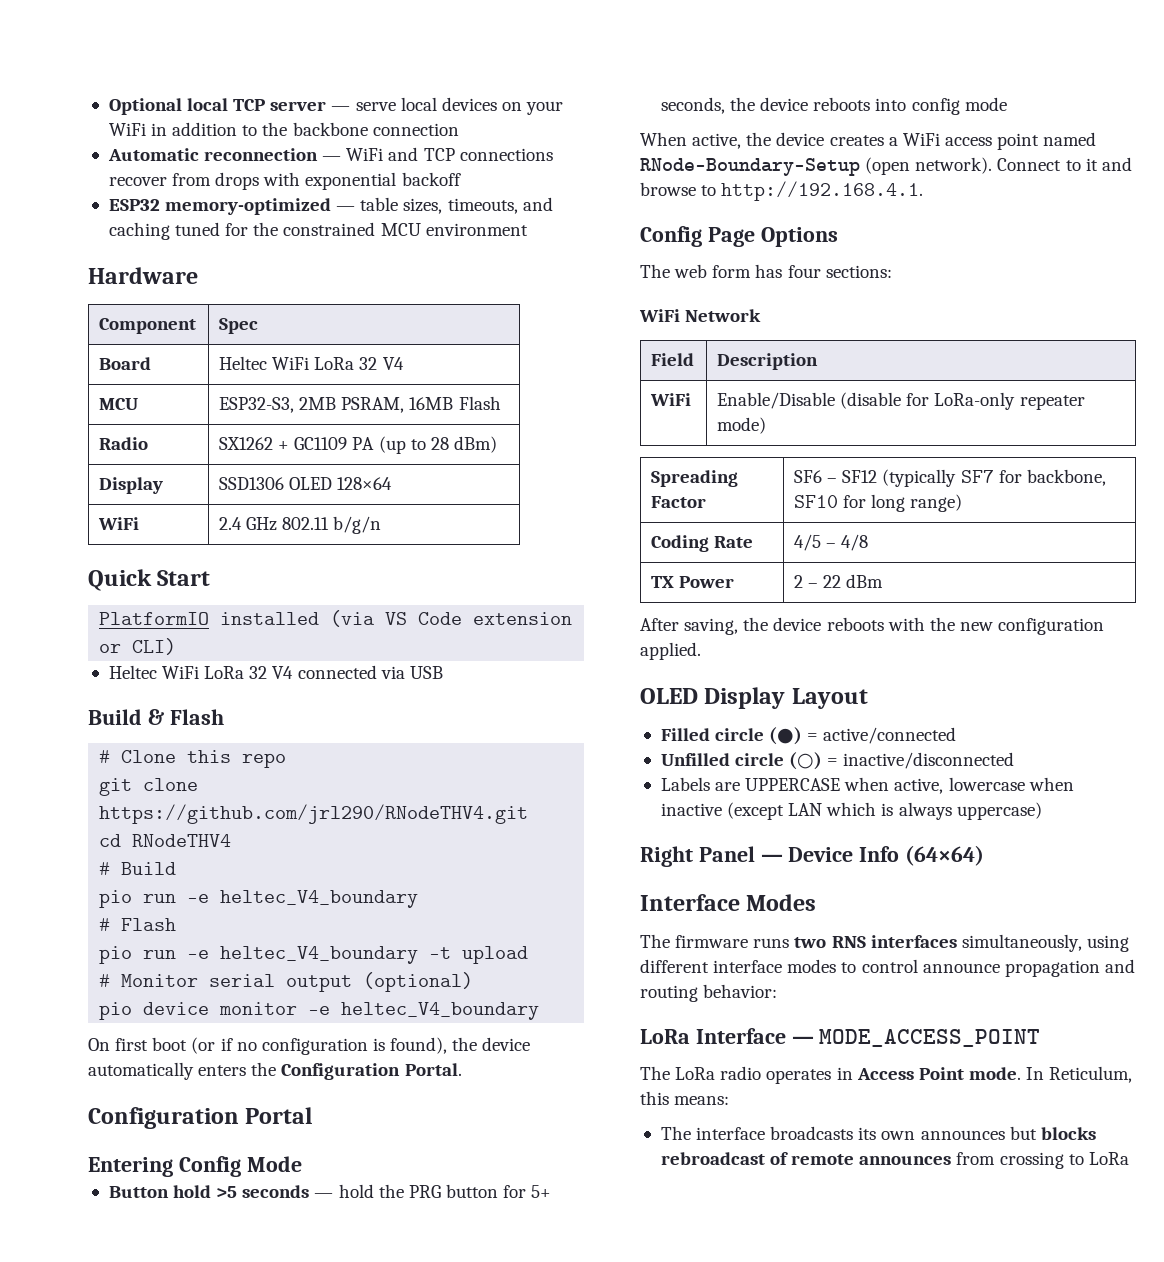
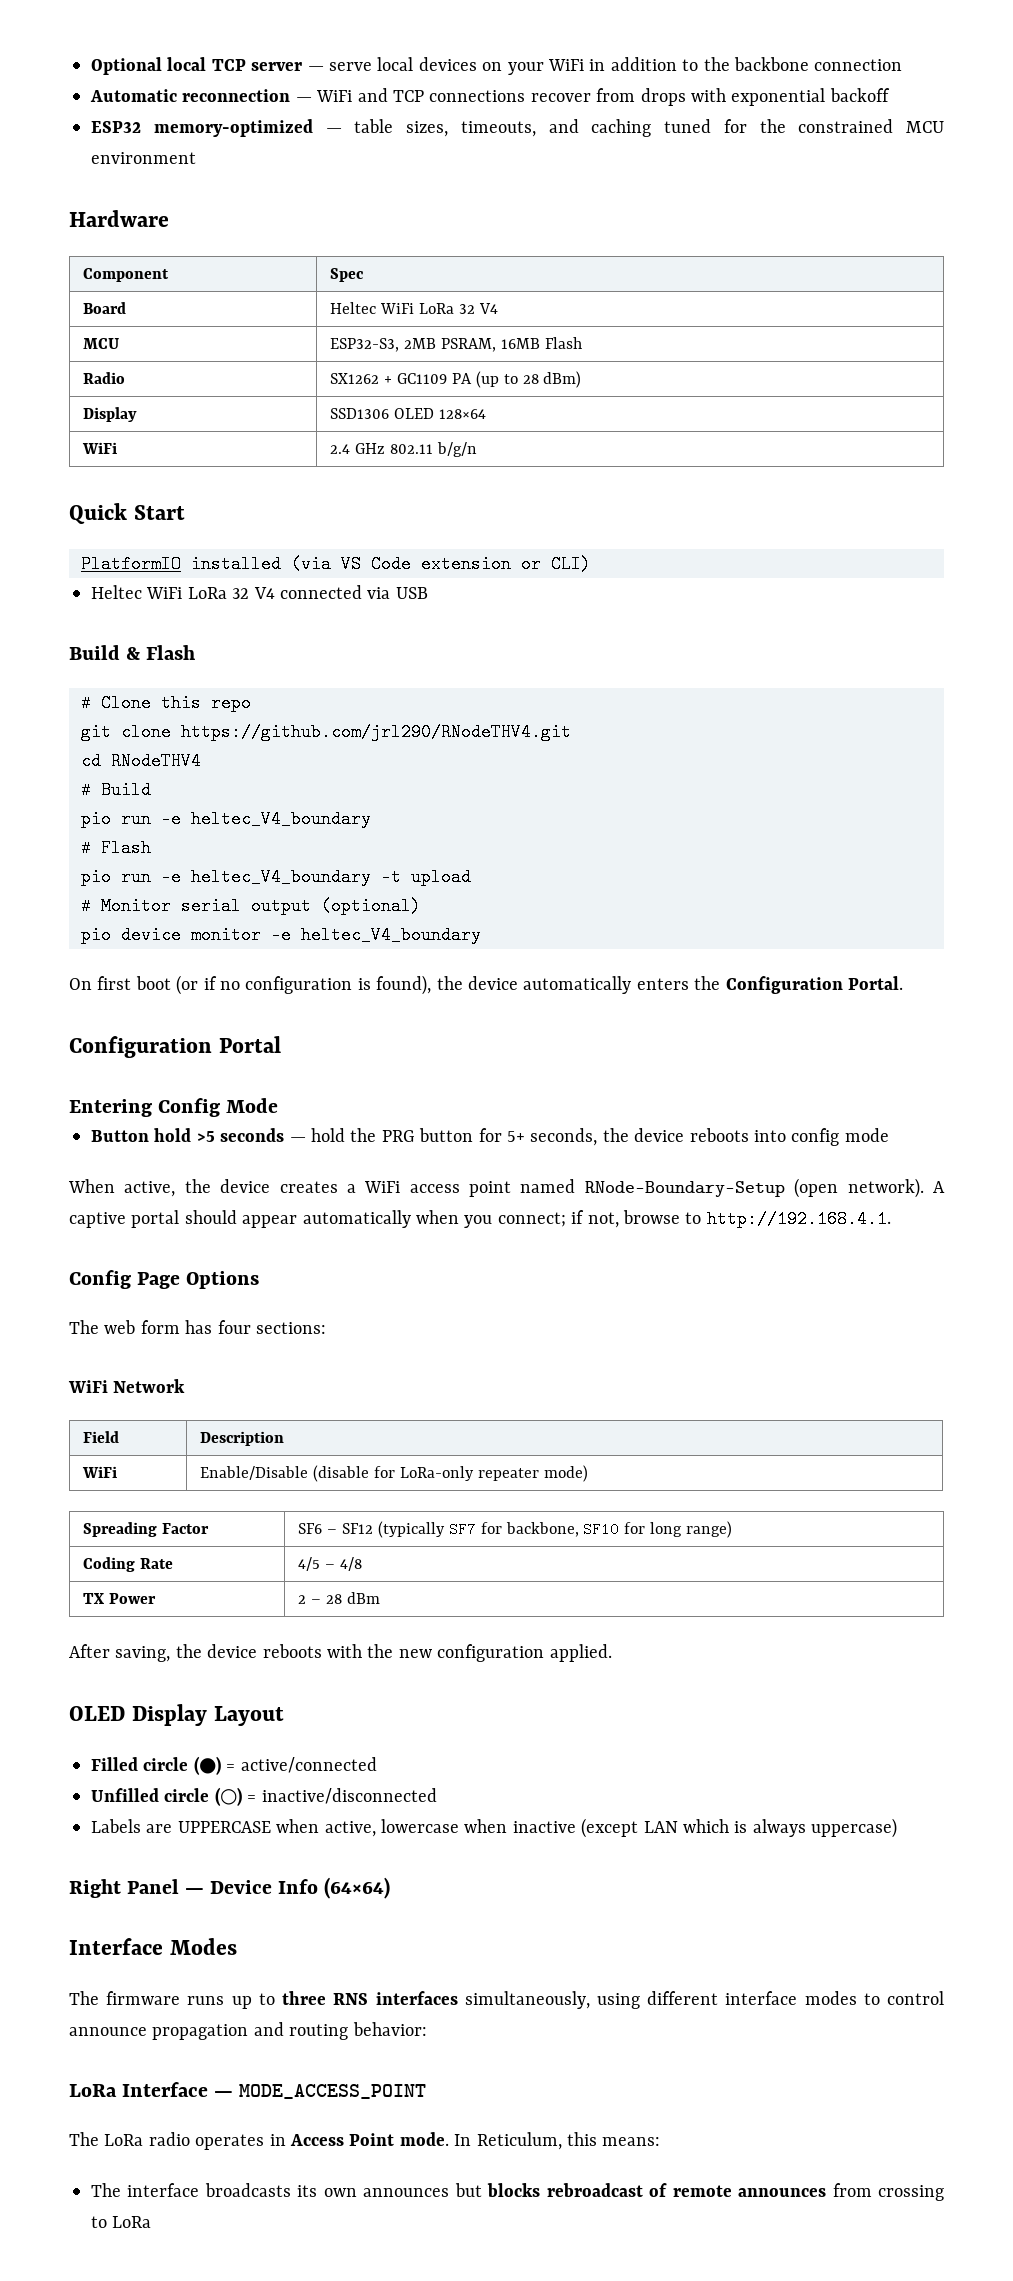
- Connect to it and browse to http://192.168.4.1.
+ A captive portal should appear automatically when you connect; if not, browse to http://192.168.4.1.
- TX Power | 2 – 22 dBm
+ TX Power | 2 – 28 dBm
- The firmware runs two RNS interfaces simultaneously, using different interface modes to control announce propagation and routing behavior:
+ The firmware runs up to three RNS interfaces simultaneously, using different interface modes to control announce propagation and routing behavior:

